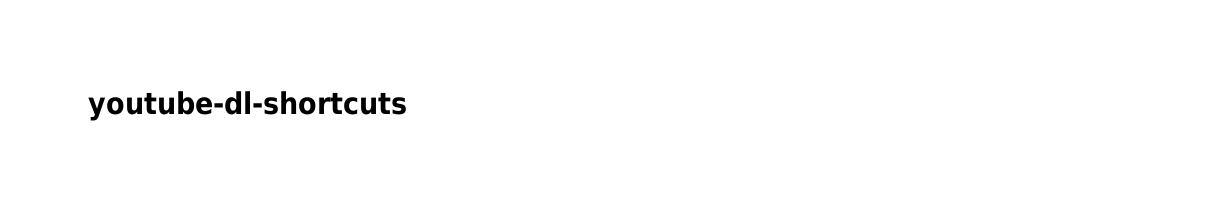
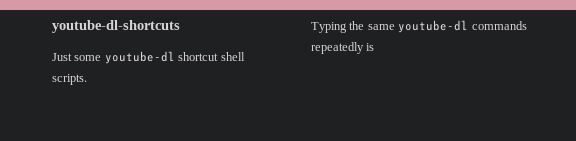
+ Just some youtube-dl shortcut shell scripts.
+ Typing the same youtube-dl commands repeatedly is

